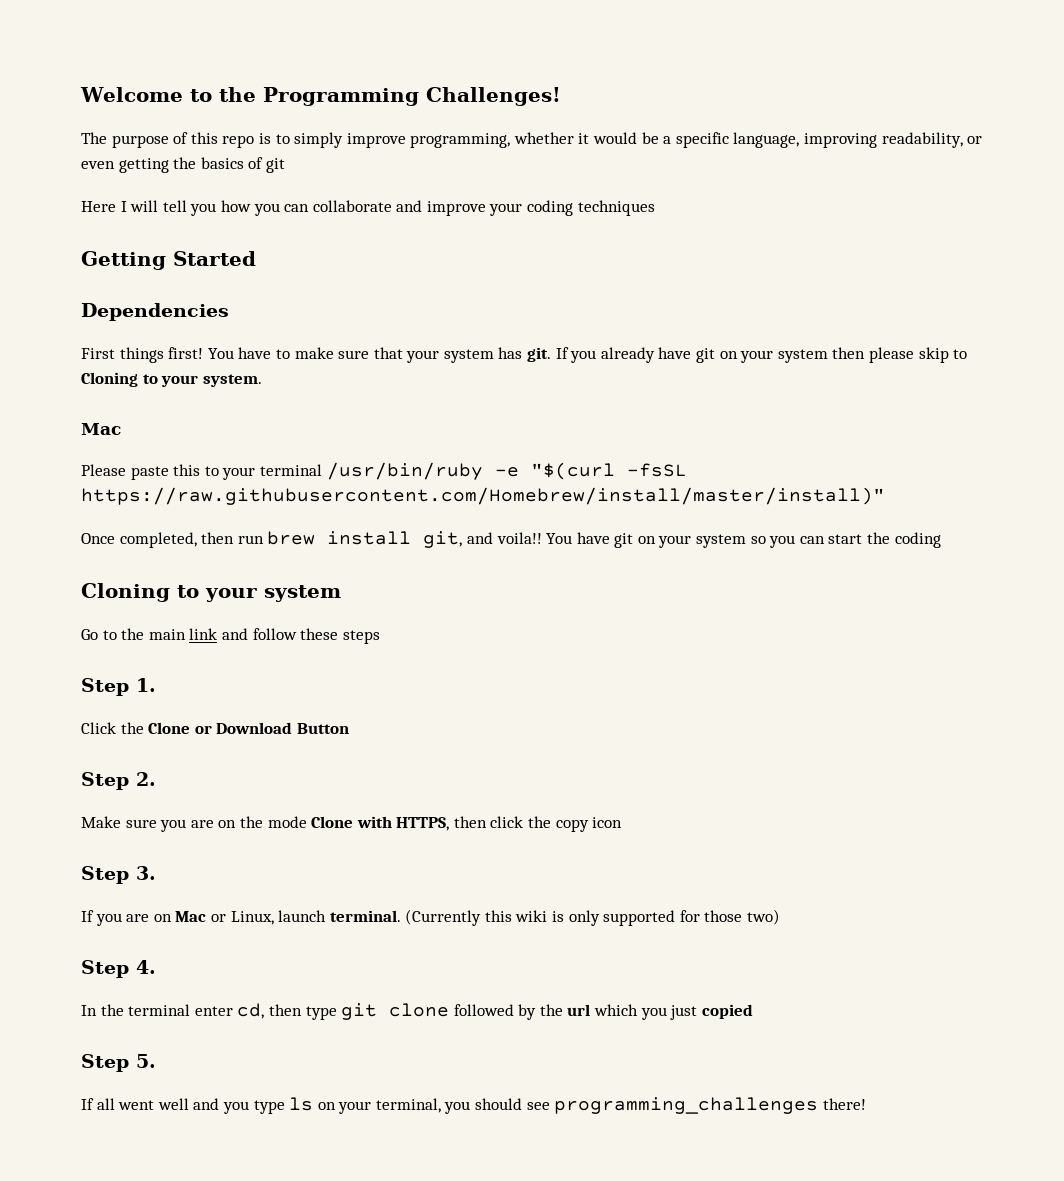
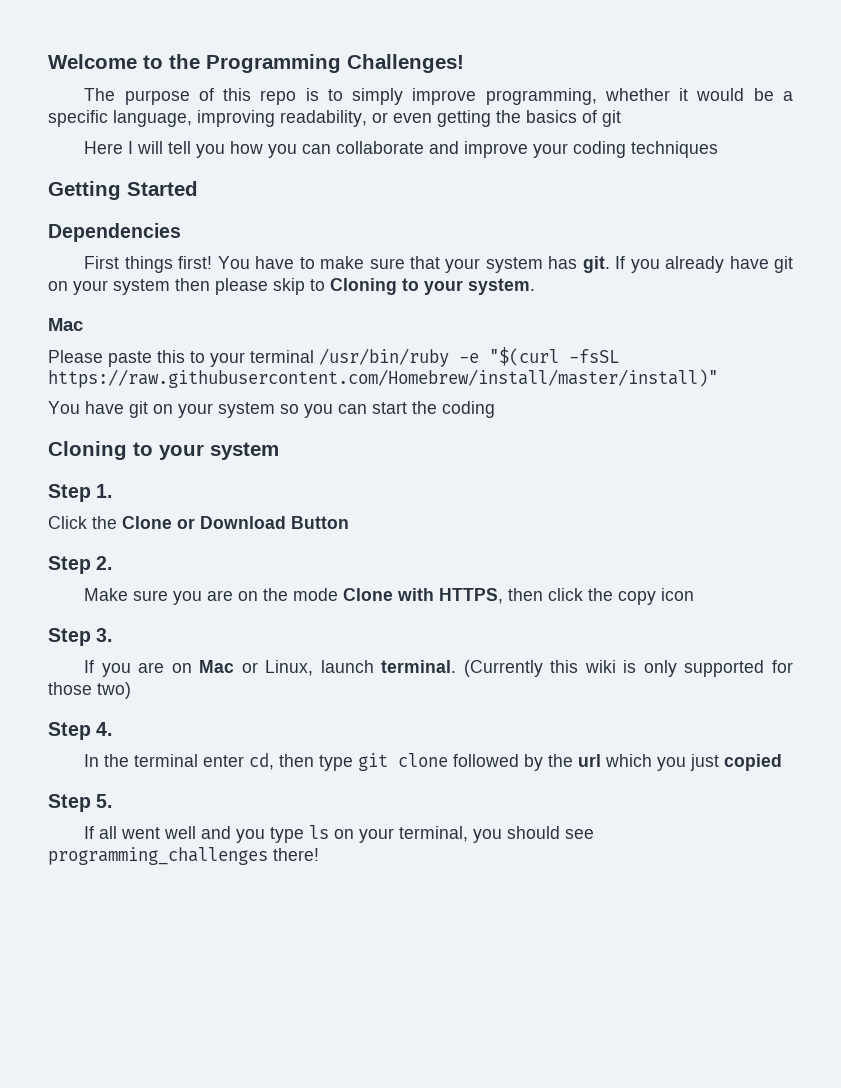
- Once completed, then run brew install git, and voila!!
- Go to the main link and follow these steps

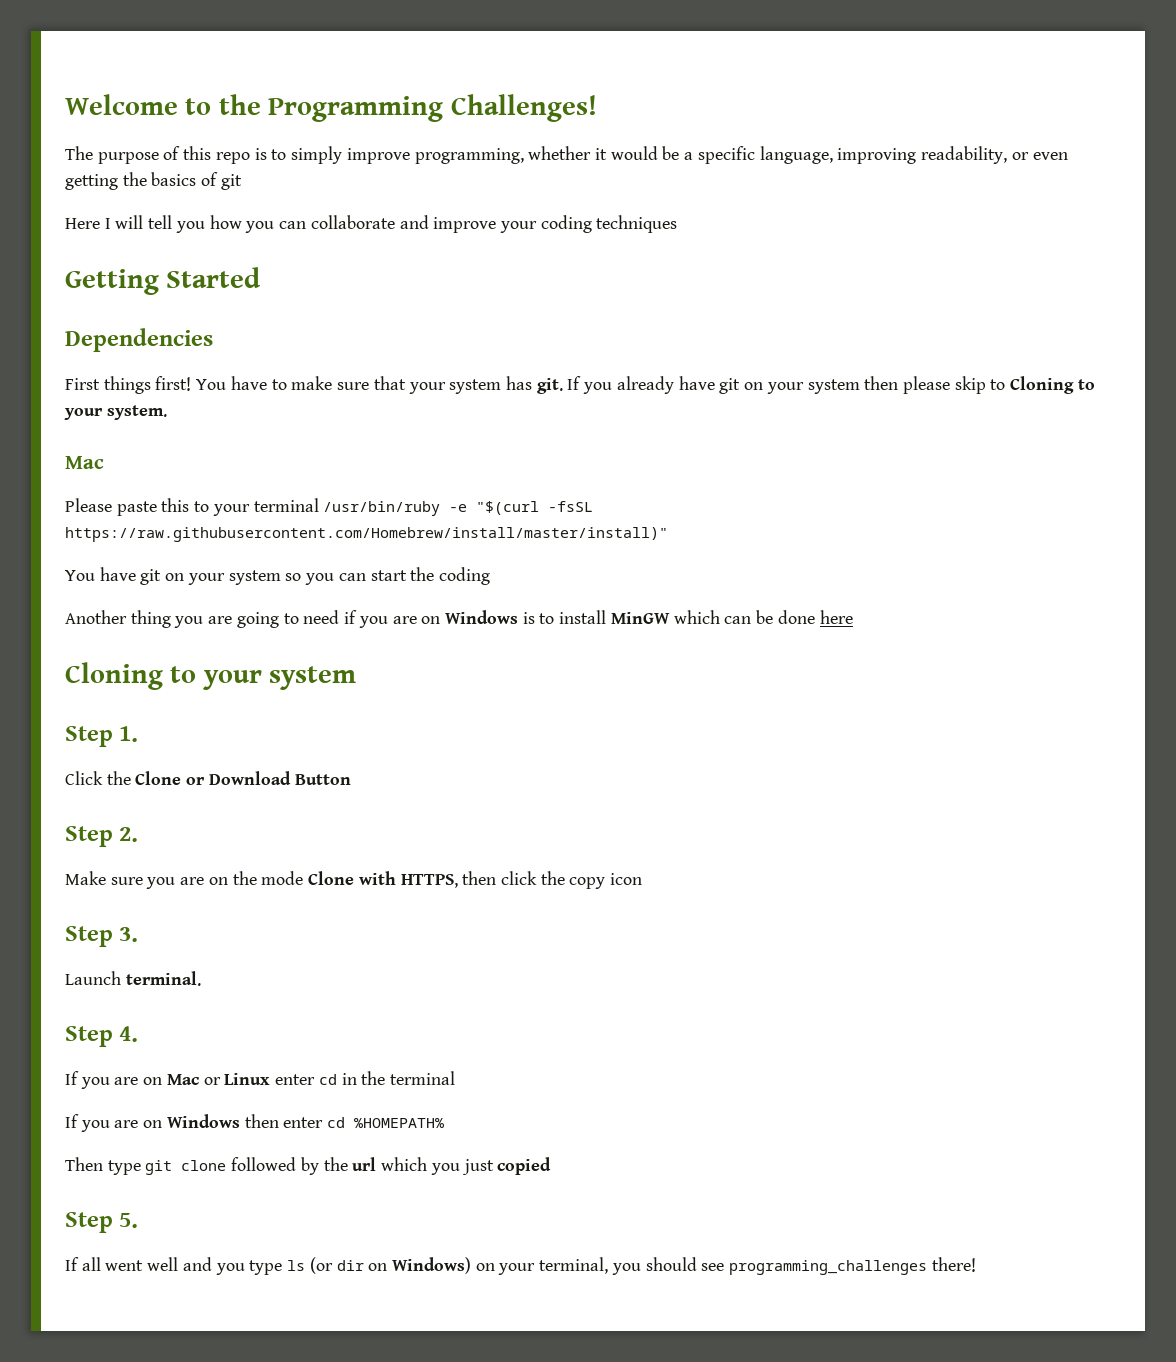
+ Another thing you are going to need if you are on Windows is to install MinGW which can be done here
+ Launch terminal.
+ Step 4.
- If you are on Mac or Linux, launch terminal. (Currently this wiki is only supported for those two)
- Step 4.
- In the terminal enter cd, then type git clone followed by the url which you just copied
+ If you are on Mac or Linux enter cd in the terminal
+ If you are on Windows then enter cd %HOMEPATH%
+ Then type git clone followed by the url which you just copied
- If all went well and you type ls on your terminal, you should see programming_challenges there!
+ If all went well and you type ls (or dir on Windows) on your terminal, you should see programming_challenges there!

